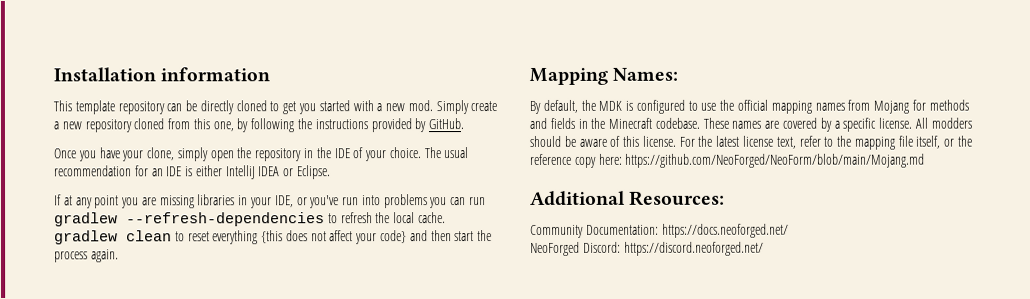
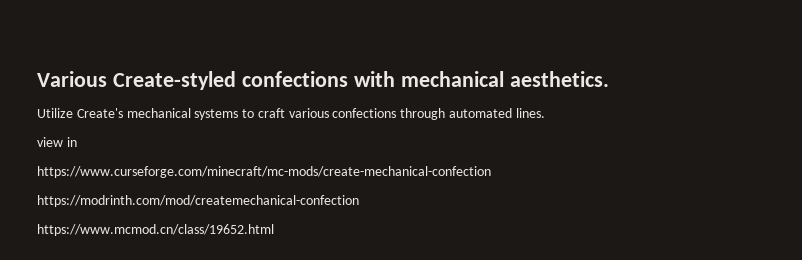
- Installation information
- This template repository can be directly cloned to get you started with a new mod. Simply create a new repository cloned from this one, by following the instructions provided by GitHub.
- Once you have your clone, simply open the repository in the IDE of your choice. The usual recommendation for an IDE is either IntelliJ IDEA or Eclipse.
- If at any point you are missing libraries in your IDE, or you've run into problems you can run gradlew --refresh-dependencies to refresh the local cache. gradlew clean to reset everything {this does not affect your code} and then start the process again.
- Mapping Names:
- By default, the MDK is configured to use the official mapping names from Mojang for methods and fields in the Minecraft codebase. These names are covered by a specific license. All modders should be aware of this license. For the latest license text, refer to the mapping file itself, or the reference copy here: https://github.com/NeoForged/NeoForm/blob/main/Mojang.md
- Additional Resources:
- Community Documentation: https://docs.neoforged.net/
- NeoForged Discord: https://discord.neoforged.net/
+ Various Create-styled confections with mechanical aesthetics.
+ Utilize Create's mechanical systems to craft various confections through automated lines.
+ view in
+ https://www.curseforge.com/minecraft/mc-mods/create-mechanical-confection
+ https://modrinth.com/mod/createmechanical-confection
+ https://www.mcmod.cn/class/19652.html

